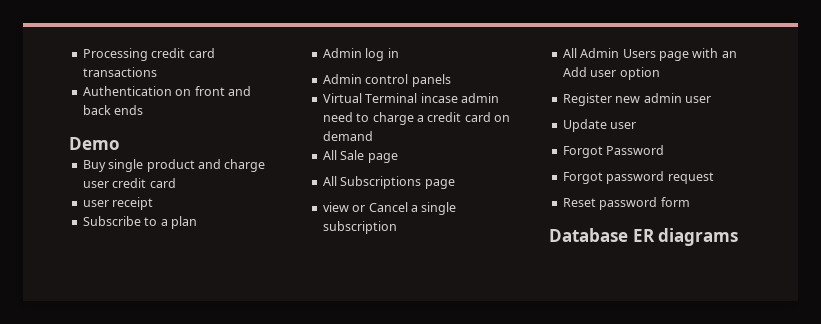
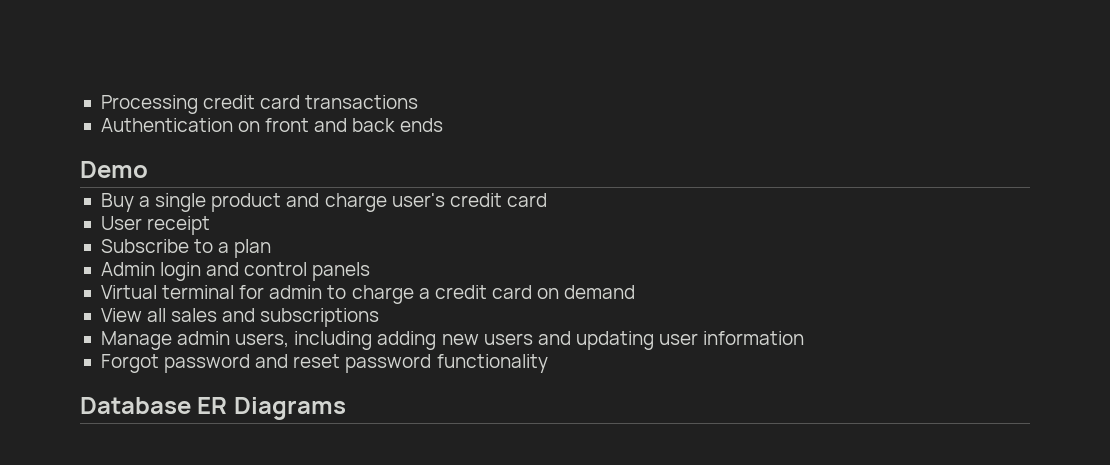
- Buy single product and charge user credit card
+ Buy a single product and charge user's credit card
- user receipt
+ User receipt
- Admin log in
- Admin control panels
+ Admin login and control panels
- Virtual Terminal incase admin need to charge a credit card on demand
+ Virtual terminal for admin to charge a credit card on demand
- All Sale page
- All Subscriptions page
- view or Cancel a single subscription
- All Admin Users page with an Add user option
- Register new admin user
- Update user
- Forgot Password
- Forgot password request
- Reset password form
+ View all sales and subscriptions
+ Manage admin users, including adding new users and updating user information
+ Forgot password and reset password functionality
- Database ER diagrams
+ Database ER Diagrams

